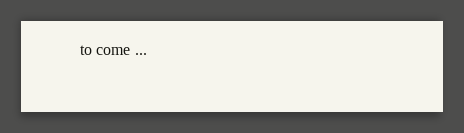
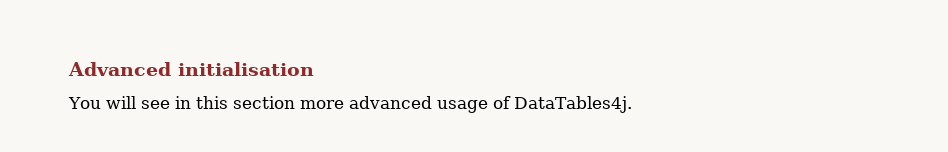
- to come ...
+ Advanced initialisation
+ You will see in this section more advanced usage of DataTables4j.

